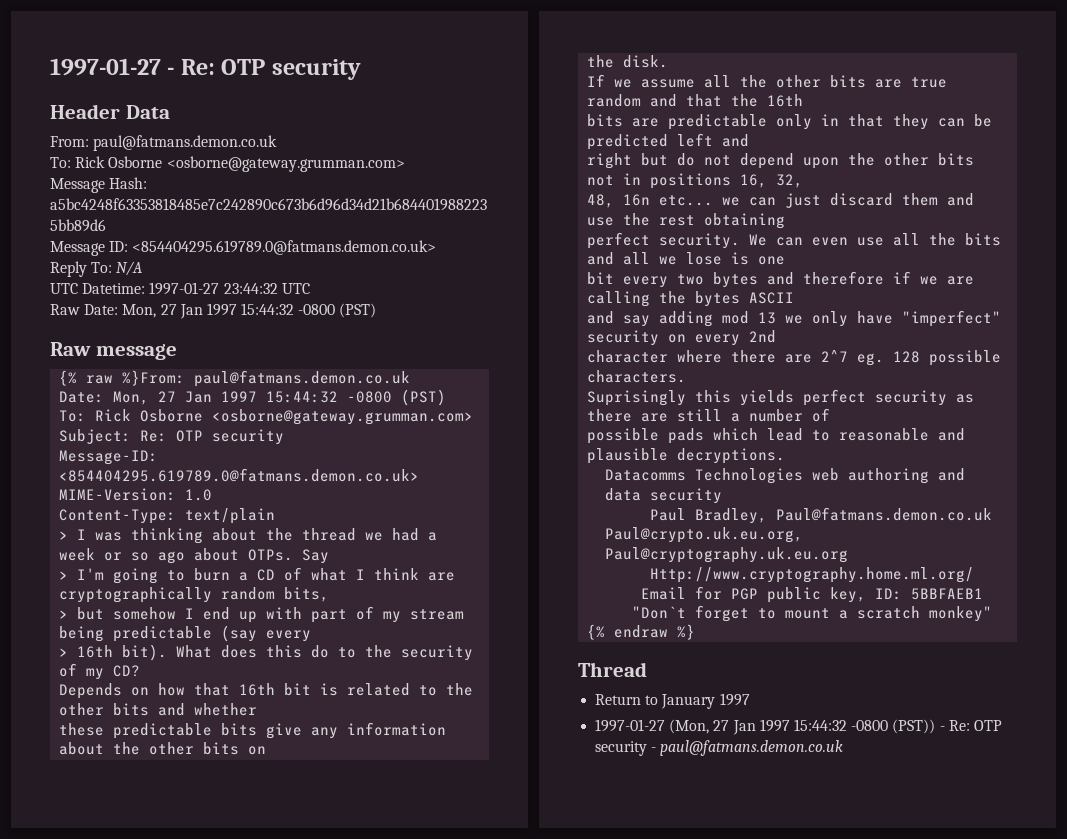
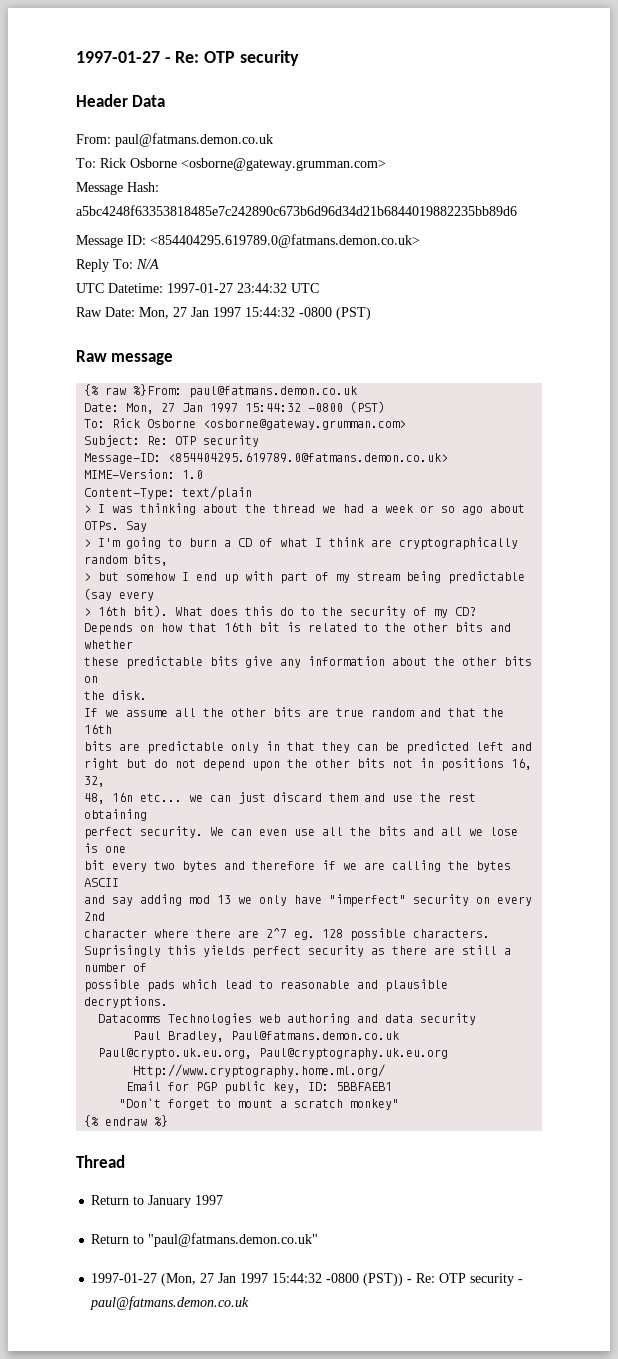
+ Return to "paul@fatmans.demon.co.uk"

